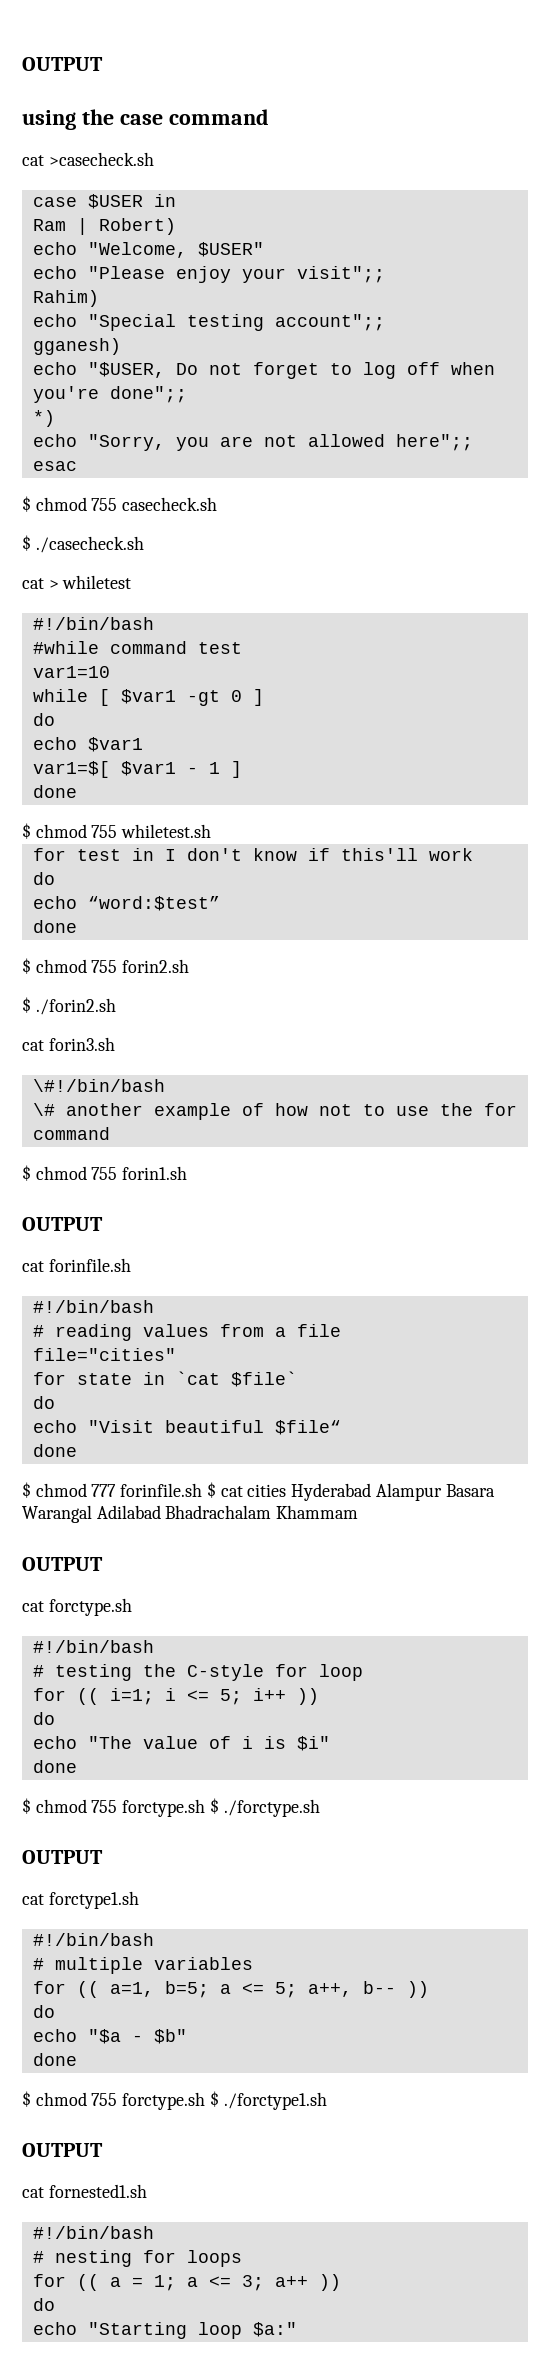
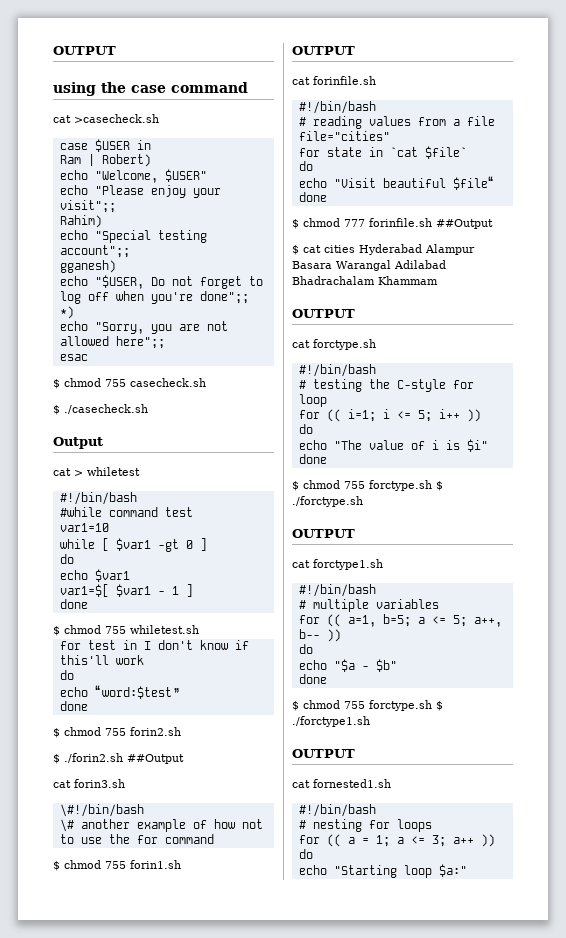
+ Output
- $ ./forin2.sh
+ $ ./forin2.sh ##Output
- $ chmod 777 forinfile.sh $ cat cities Hyderabad Alampur Basara Warangal Adilabad Bhadrachalam Khammam
+ $ chmod 777 forinfile.sh ##Output
+ $ cat cities Hyderabad Alampur Basara Warangal Adilabad Bhadrachalam Khammam

